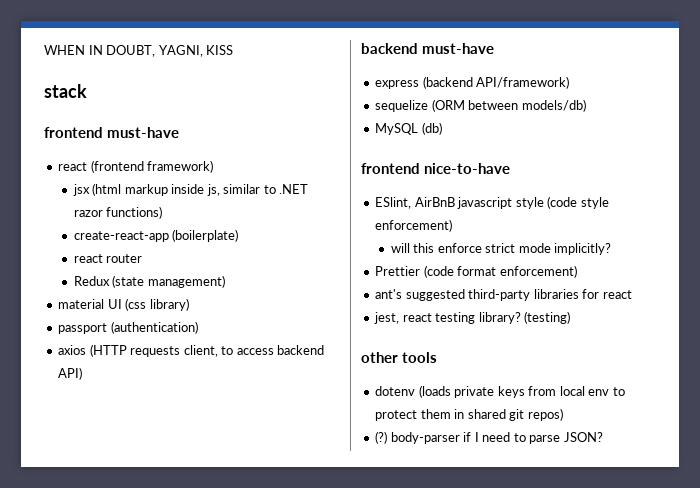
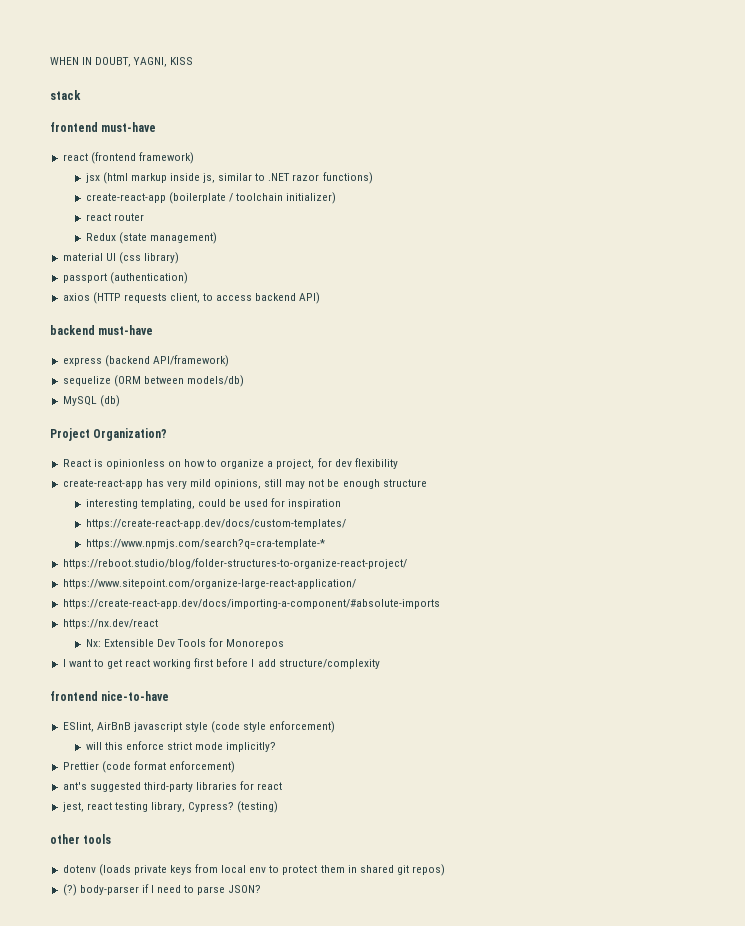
- create-react-app (boilerplate)
+ create-react-app (boilerplate / toolchain initializer)
+ Project Organization?
+ React is opinionless on how to organize a project, for dev flexibility
+ create-react-app has very mild opinions, still may not be enough structure
+ interesting templating, could be used for inspiration
+ https://create-react-app.dev/docs/custom-templates/
+ https://www.npmjs.com/search?q=cra-template-*
+ https://reboot.studio/blog/folder-structures-to-organize-react-project/
+ https://www.sitepoint.com/organize-large-react-application/
+ https://create-react-app.dev/docs/importing-a-component/#absolute-imports
+ https://nx.dev/react
+ Nx: Extensible Dev Tools for Monorepos
+ I want to get react working first before I add structure/complexity
- jest, react testing library?
+ jest, react testing library, Cypress?

